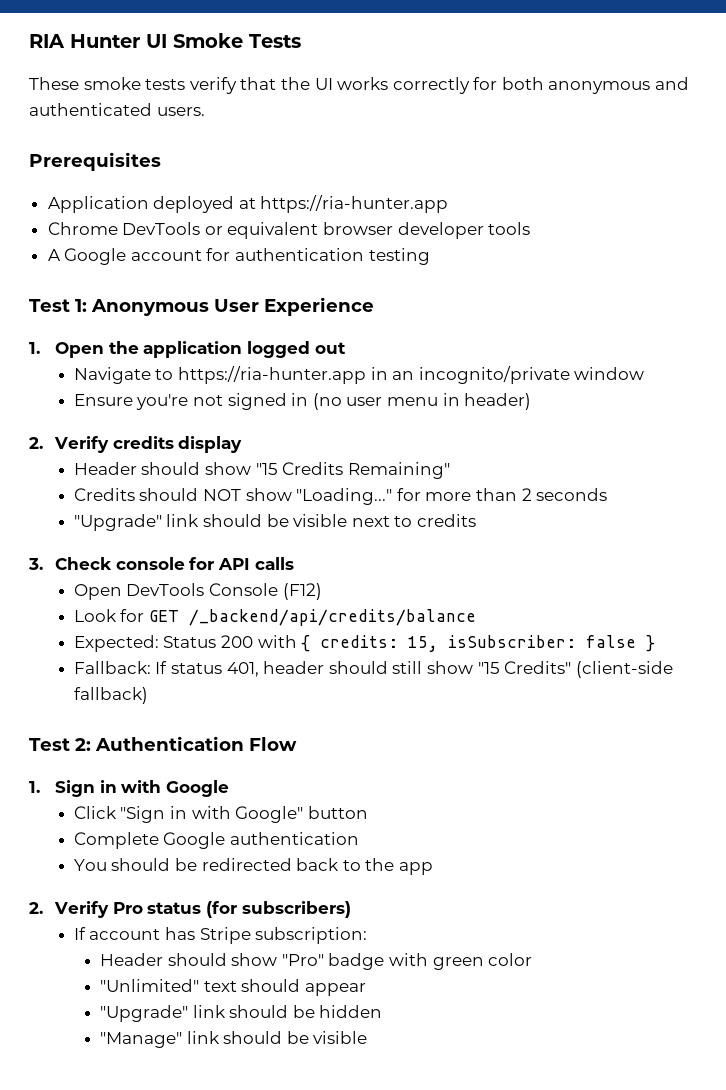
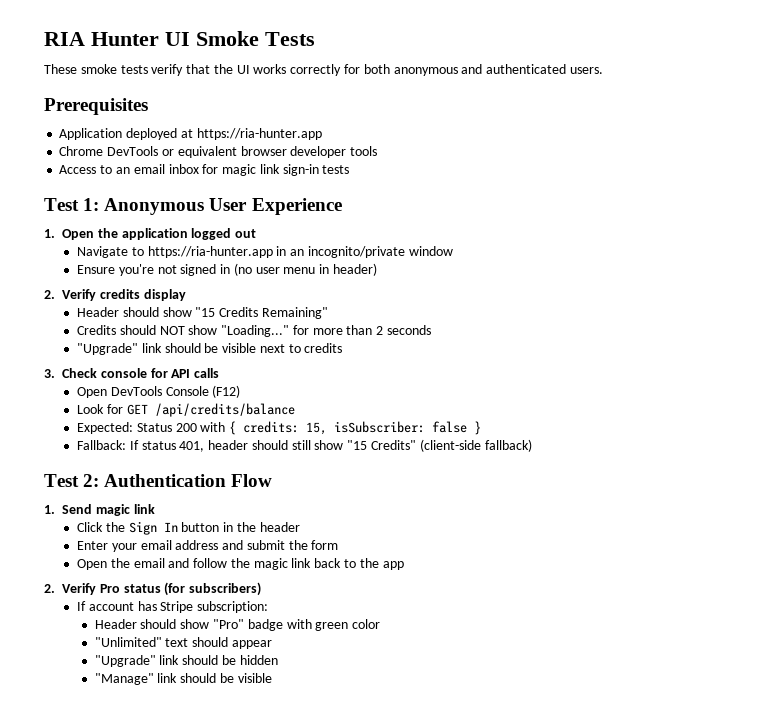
- A Google account for authentication testing
+ Access to an email inbox for magic link sign-in tests
- Look for GET /_backend/api/credits/balance
+ Look for GET /api/credits/balance
- 1. Sign in with Google
- Click "Sign in with Google" button
- Complete Google authentication
- You should be redirected back to the app
+ 1. Send magic link
+ Click the Sign In button in the header
+ Enter your email address and submit the form
+ Open the email and follow the magic link back to the app

